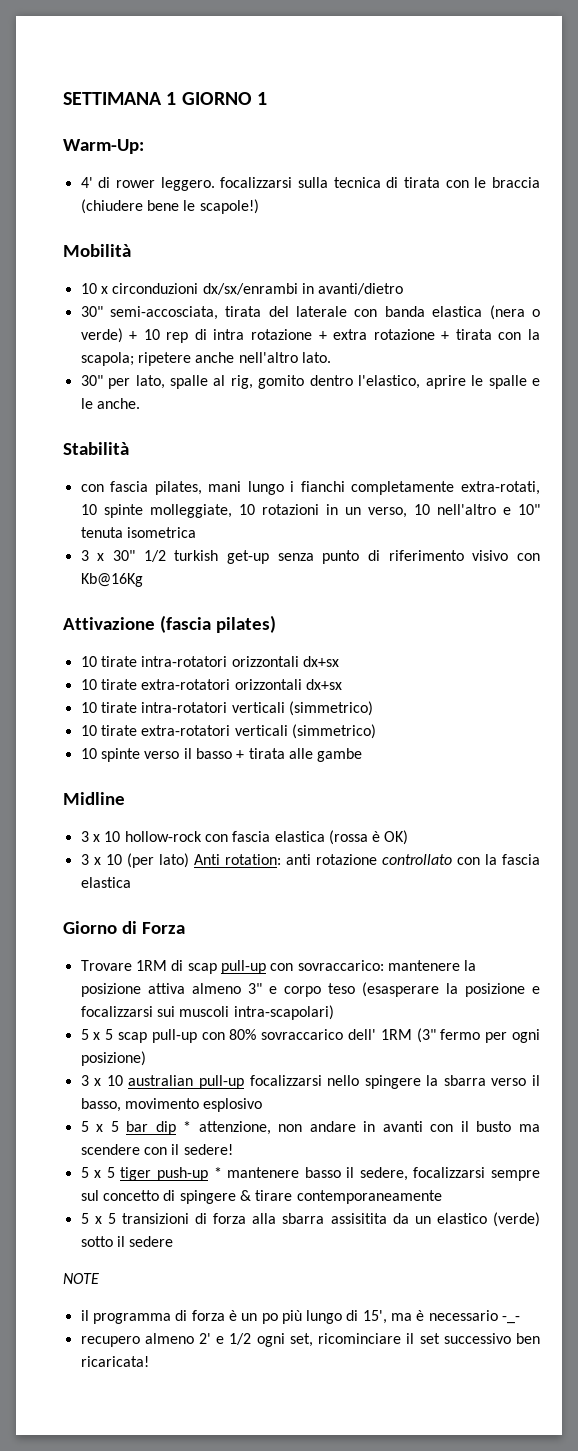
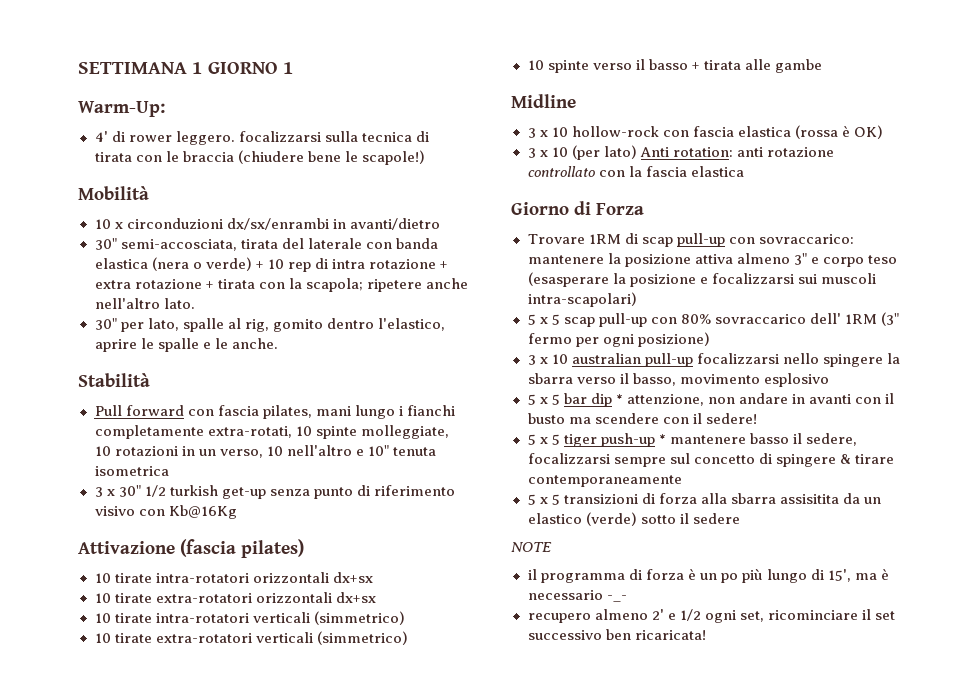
- con fascia pilates, mani lungo i fianchi completamente extra-rotati, 10 spinte molleggiate, 10 rotazioni in un verso, 10 nell'altro e 10" tenuta isometrica
+ Pull forward con fascia pilates, mani lungo i fianchi completamente extra-rotati, 10 spinte molleggiate, 10 rotazioni in un verso, 10 nell'altro e 10" tenuta isometrica

